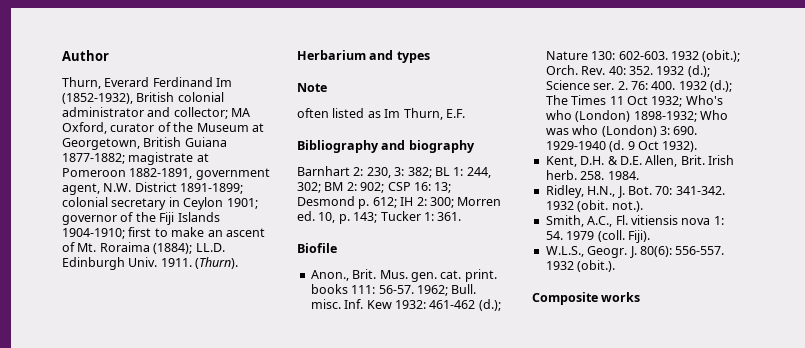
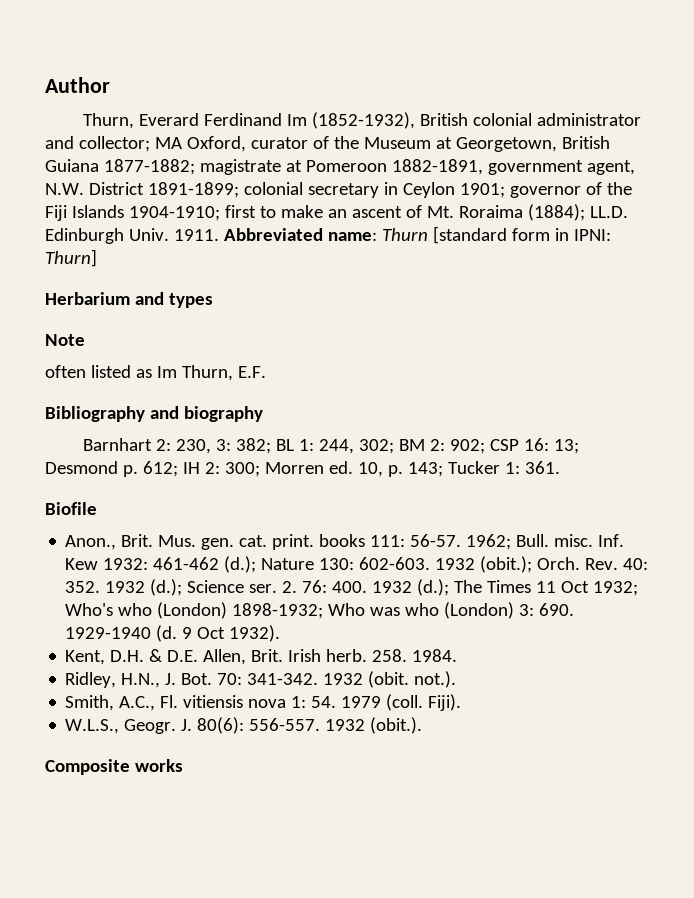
- (Thurn).
+ Abbreviated name: Thurn [standard form in IPNI: Thurn]

